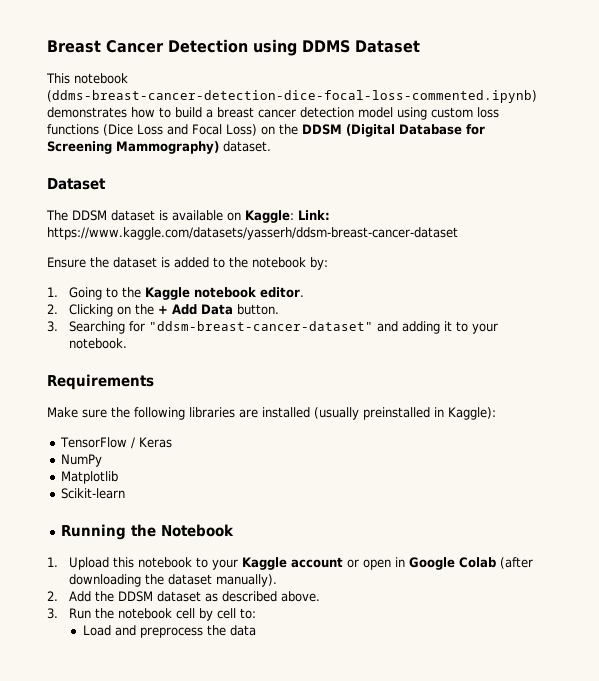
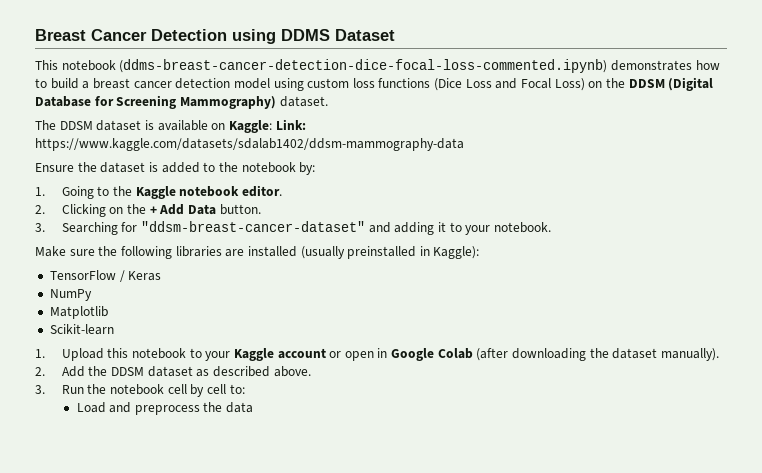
  This notebook (ddms-breast-cancer-detection-dice-focal-loss-commented.ipynb) demonstrates how to build a breast cancer detection model using custom loss functions (Dice Loss and Focal Loss) on the DDSM (Digital Database for Screening Mammography) dataset.
- Dataset
- The DDSM dataset is available on Kaggle: Link: https://www.kaggle.com/datasets/yasserh/ddsm-breast-cancer-dataset
+ The DDSM dataset is available on Kaggle: Link: https://www.kaggle.com/datasets/sdalab1402/ddsm-mammography-data
- Requirements
- Running the Notebook

